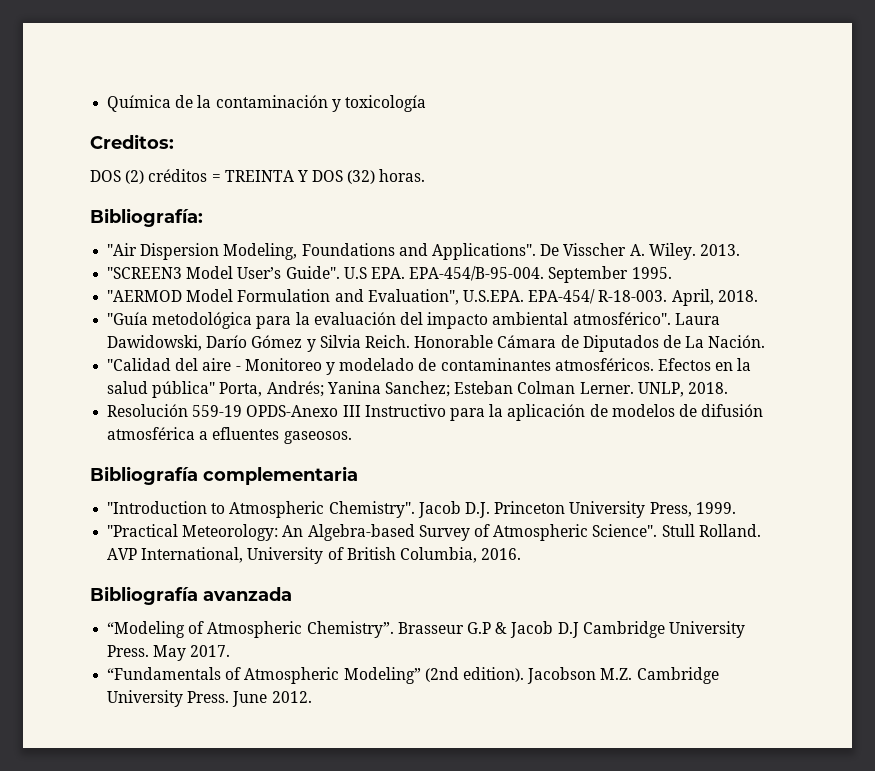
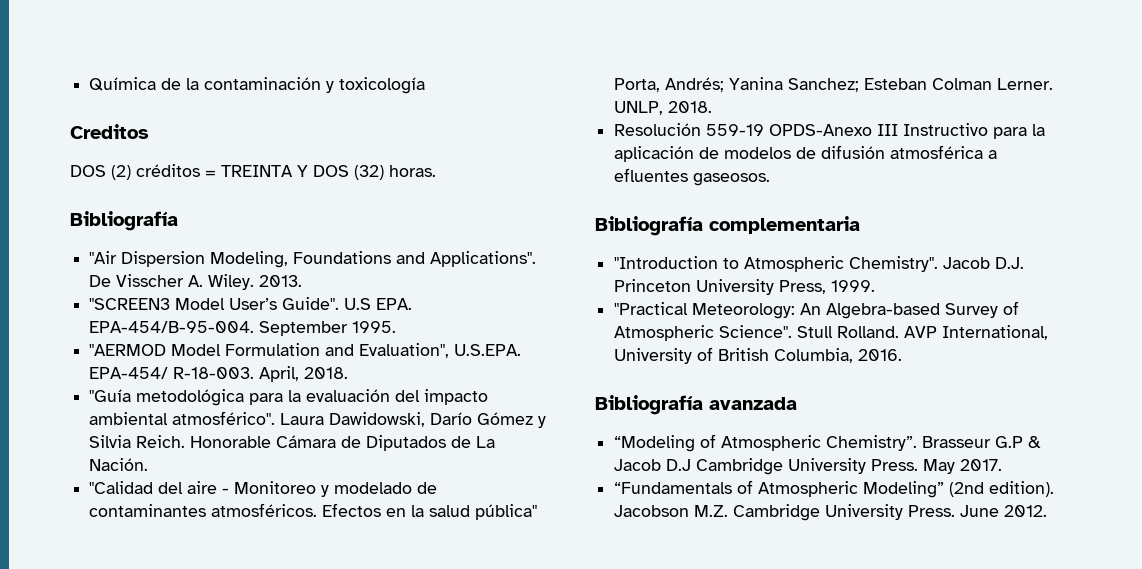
- Creditos:
+ Creditos
  DOS (2) créditos = TREINTA Y DOS (32) horas.
- Bibliografía:
+ Bibliografía

